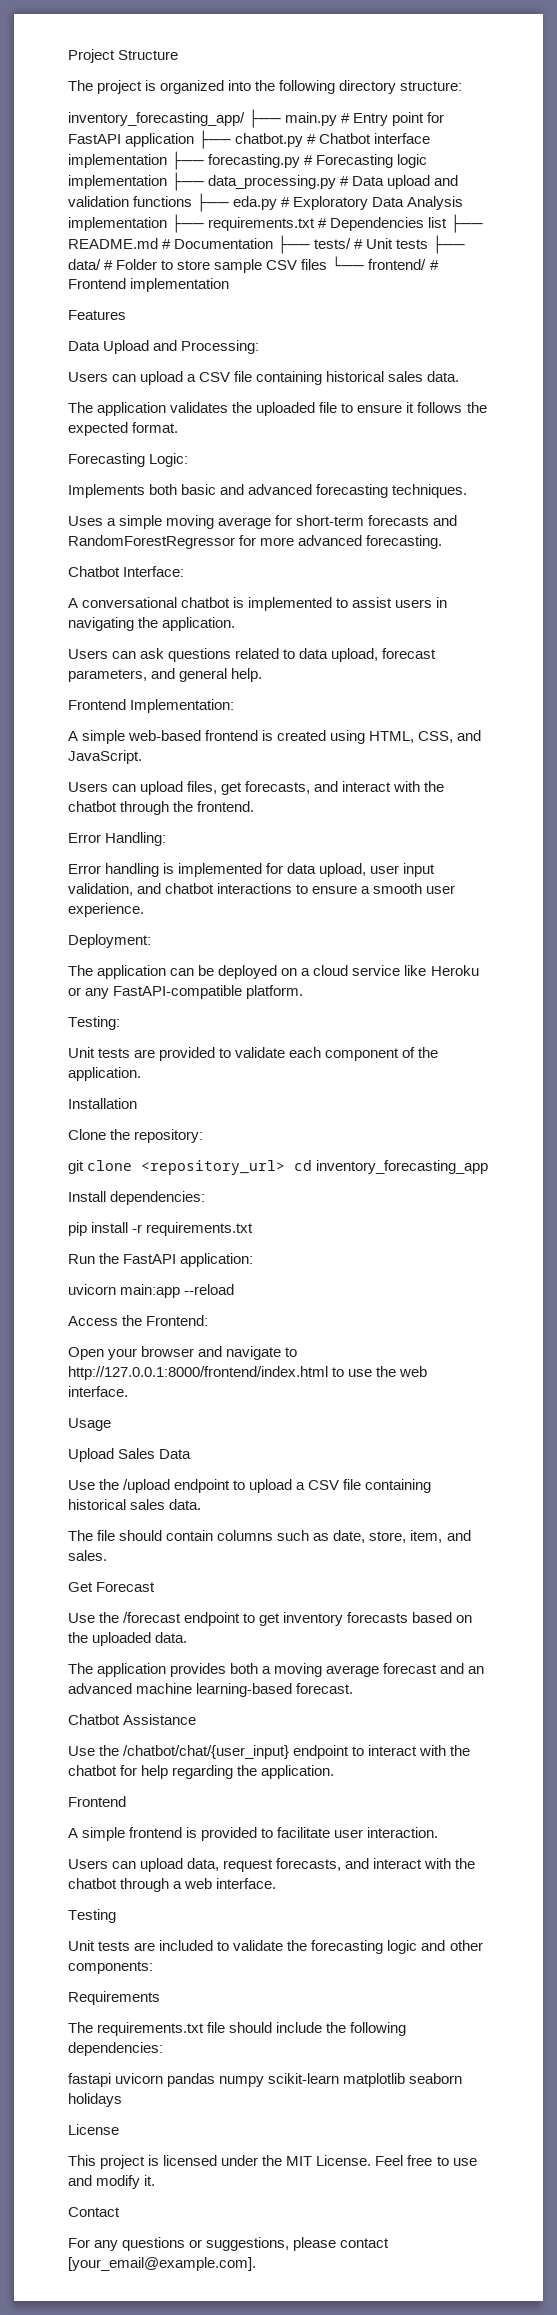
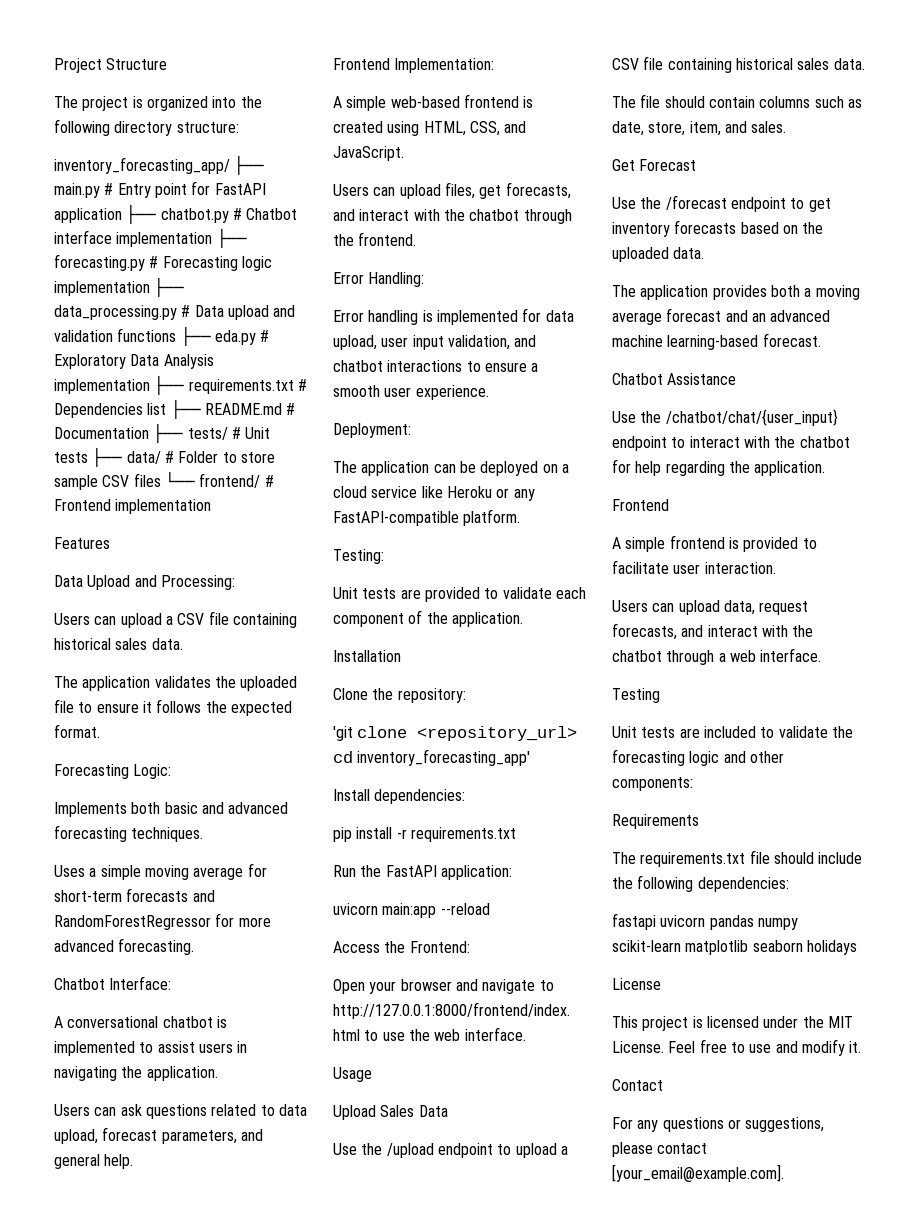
- git clone <repository_url> cd inventory_forecasting_app
+ 'git clone <repository_url> cd inventory_forecasting_app'

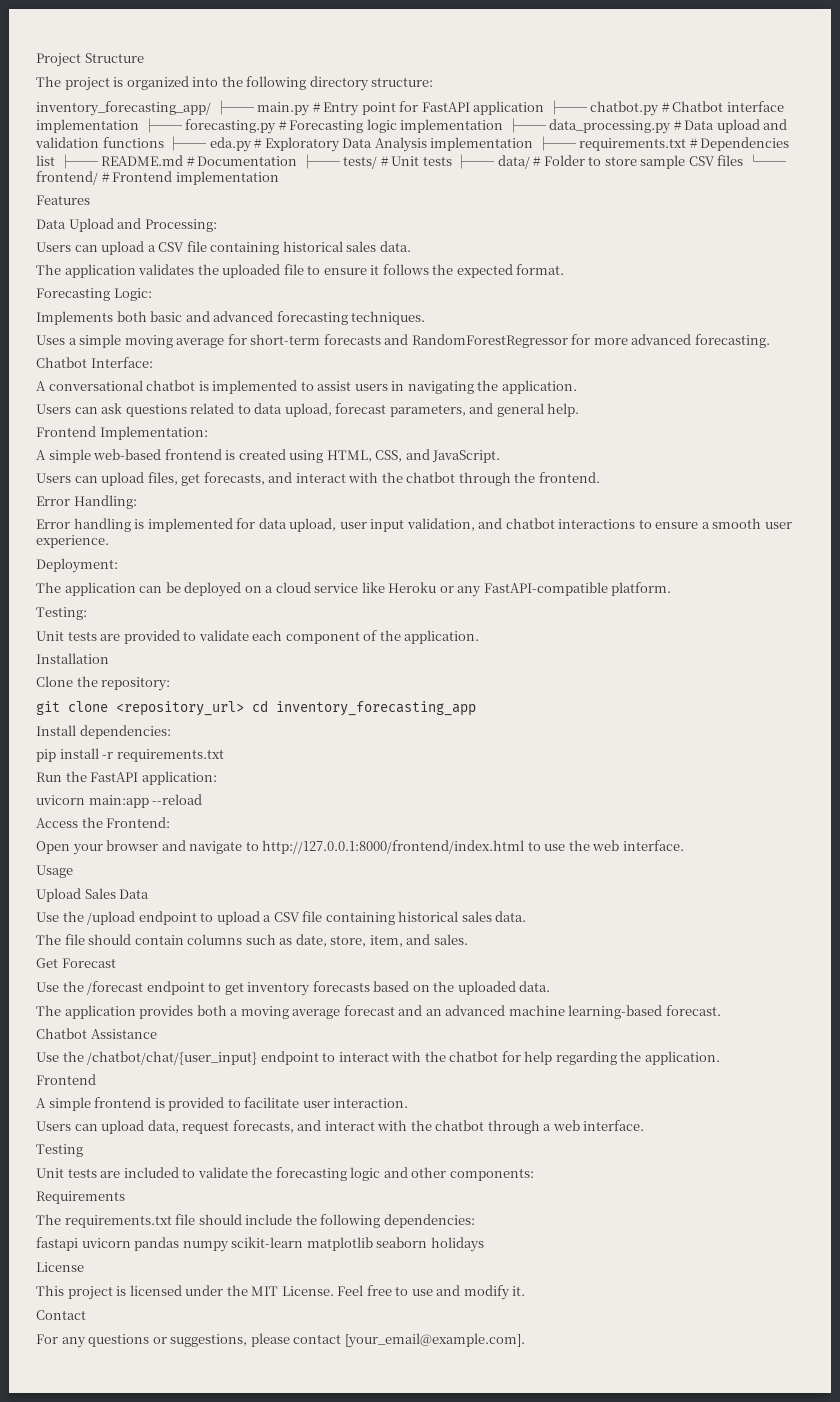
- 'git clone <repository_url> cd inventory_forecasting_app'
+ git clone <repository_url> cd inventory_forecasting_app

